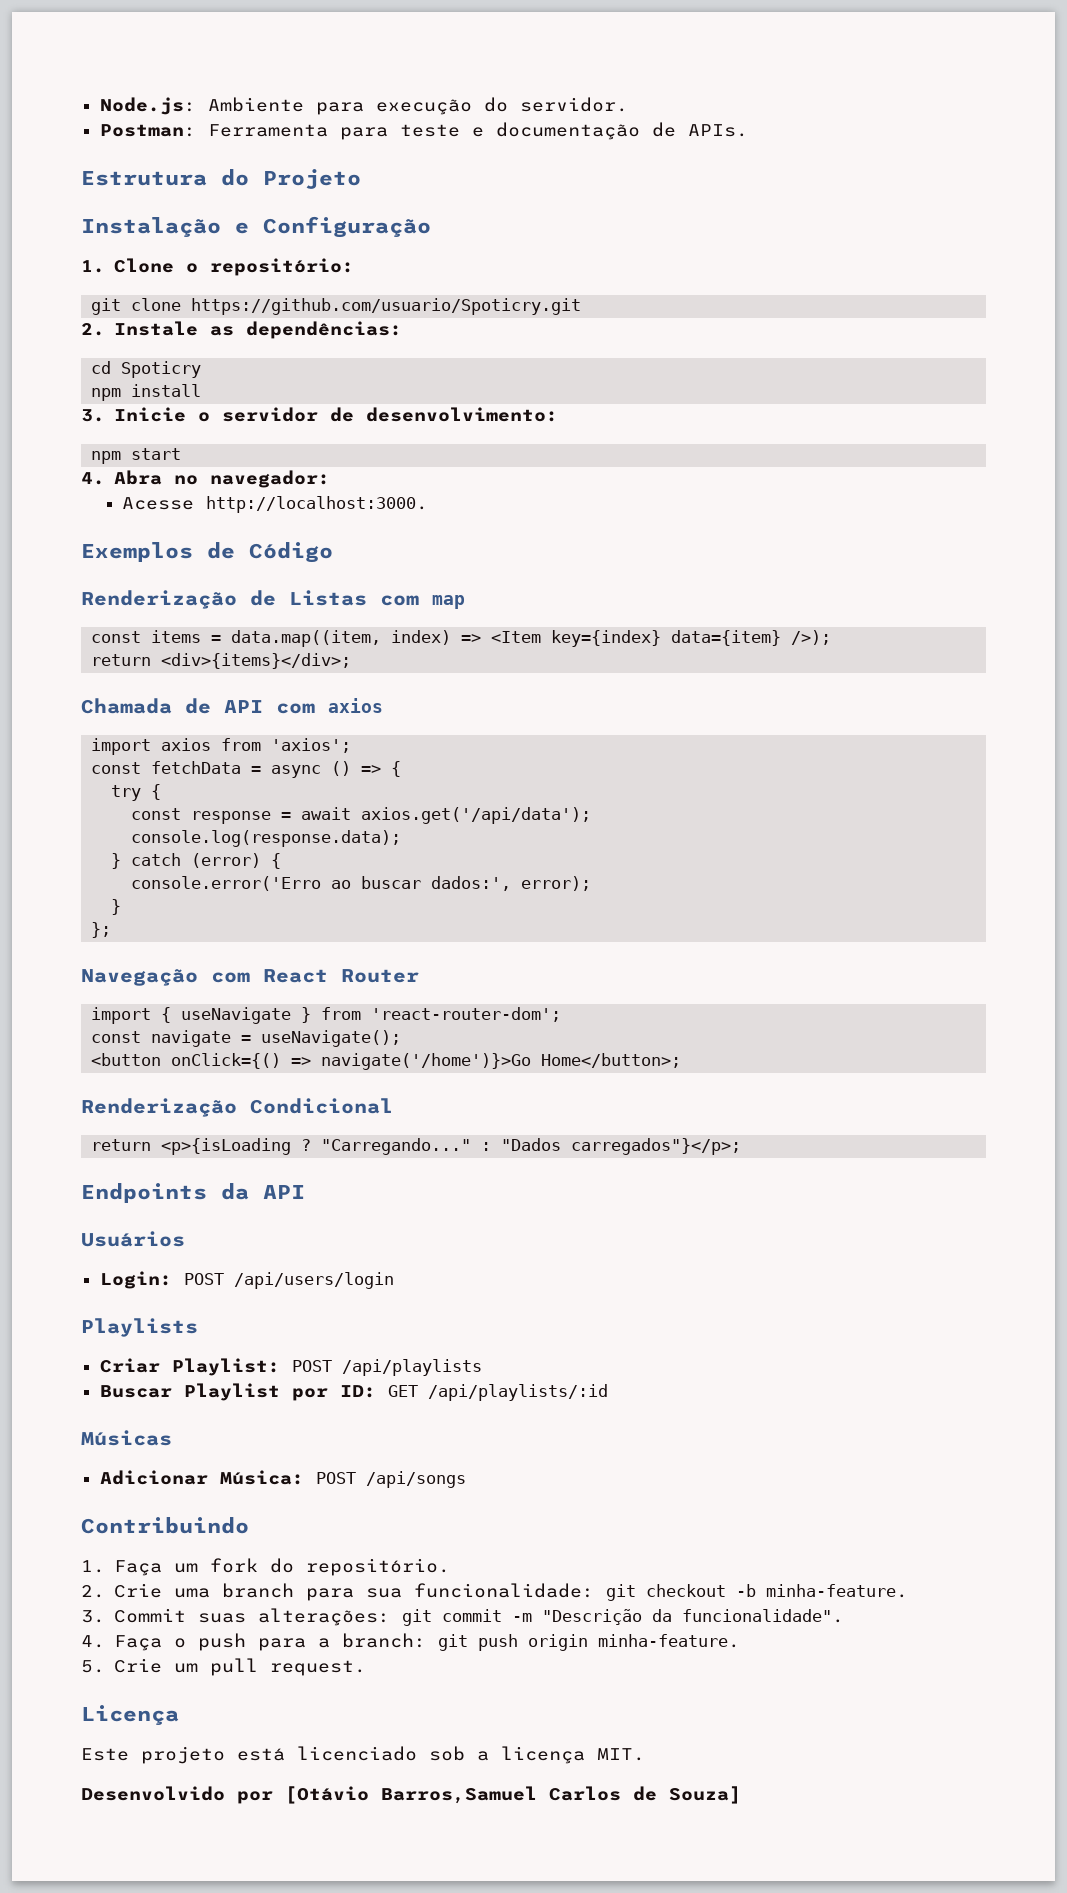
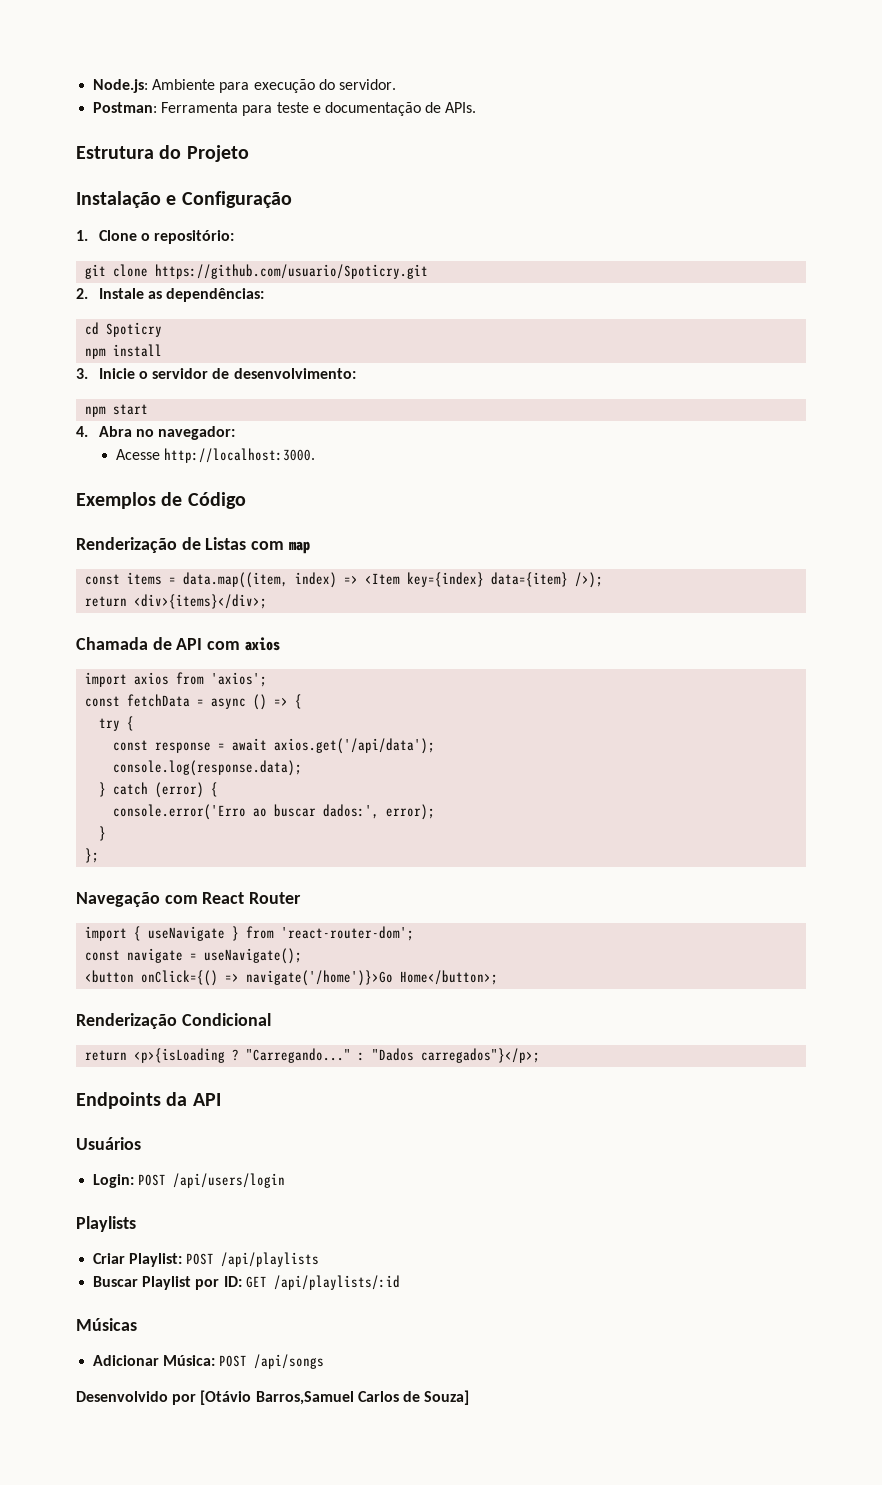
- Contribuindo
- 1. Faça um fork do repositório.
- 2. Crie uma branch para sua funcionalidade: git checkout -b minha-feature.
- 3. Commit suas alterações: git commit -m "Descrição da funcionalidade".
- 4. Faça o push para a branch: git push origin minha-feature.
- 5. Crie um pull request.
- Licença
- Este projeto está licenciado sob a licença MIT.

